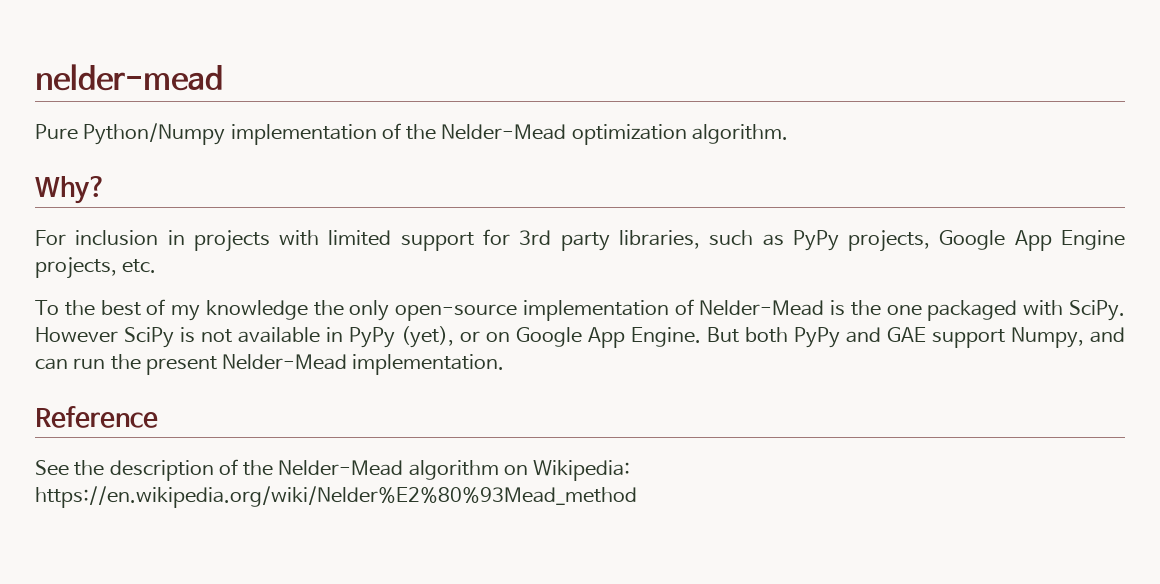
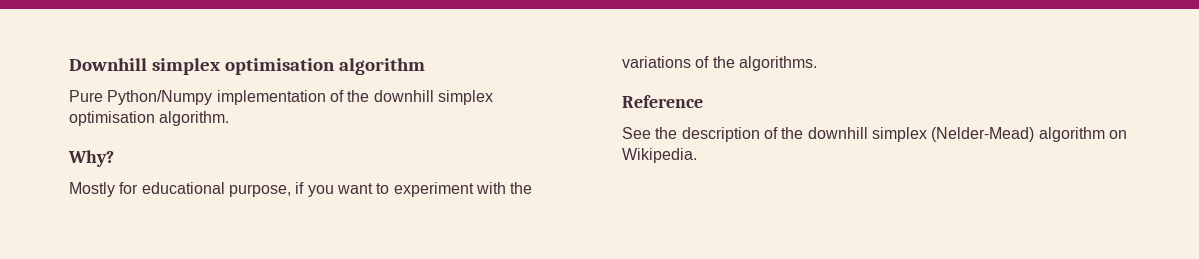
- nelder-mead
+ Downhill simplex optimisation algorithm
- Pure Python/Numpy implementation of the Nelder-Mead optimization algorithm.
+ Pure Python/Numpy implementation of the downhill simplex optimisation algorithm.
- For inclusion in projects with limited support for 3rd party libraries, such as PyPy projects, Google App Engine projects, etc.
- To the best of my knowledge the only open-source implementation of Nelder-Mead is the one packaged with SciPy. However SciPy is not available in PyPy (yet), or on Google App Engine. But both PyPy and GAE support Numpy, and can run the present Nelder-Mead implementation.
+ Mostly for educational purpose, if you want to experiment with the variations of the algorithms.
- See the description of the Nelder-Mead algorithm on Wikipedia: https://en.wikipedia.org/wiki/Nelder%E2%80%93Mead_method
+ See the description of the downhill simplex (Nelder-Mead) algorithm on Wikipedia.

